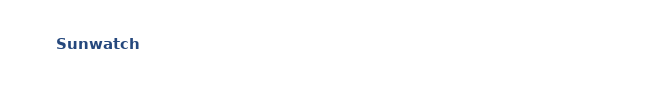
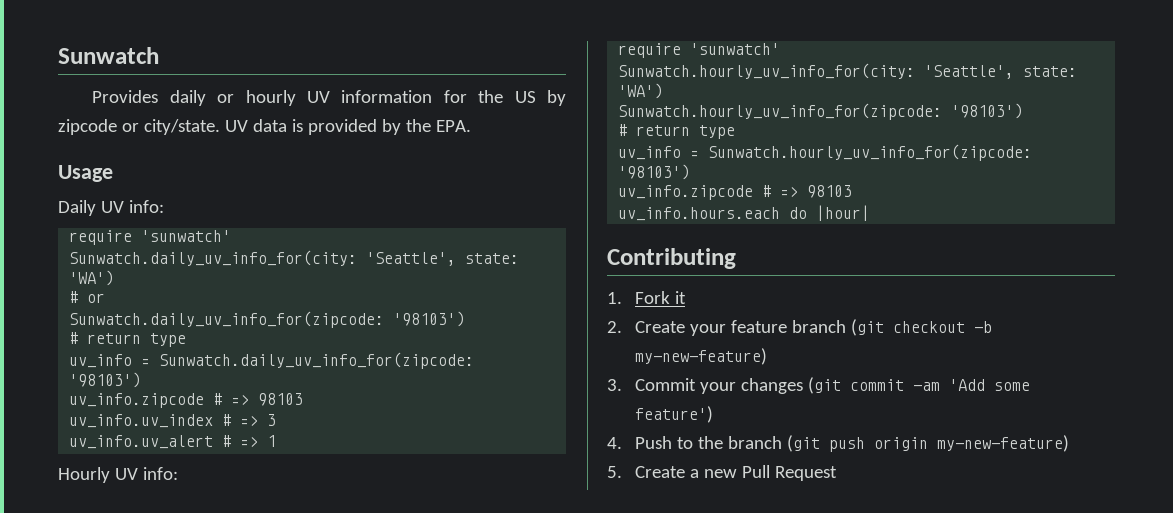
+ Provides daily or hourly UV information for the US by zipcode or city/state. UV data is provided by the EPA.
+ Usage
+ Daily UV info:
+ require 'sunwatch'
+ Sunwatch.daily_uv_info_for(city: 'Seattle', state: 'WA')
+ # or
+ Sunwatch.daily_uv_info_for(zipcode: '98103')
+ # return type
+ uv_info = Sunwatch.daily_uv_info_for(zipcode: '98103')
+ uv_info.zipcode # => 98103
+ uv_info.uv_index # => 3
+ uv_info.uv_alert # => 1
+ Hourly UV info:
+ require 'sunwatch'
+ Sunwatch.hourly_uv_info_for(city: 'Seattle', state: 'WA')
+ Sunwatch.hourly_uv_info_for(zipcode: '98103')
+ # return type
+ uv_info = Sunwatch.hourly_uv_info_for(zipcode: '98103')
+ uv_info.zipcode # => 98103
+ uv_info.hours.each do |hour|
+ Contributing
+ 1. Fork it
+ 2. Create your feature branch (git checkout -b my-new-feature)
+ 3. Commit your changes (git commit -am 'Add some feature')
+ 4. Push to the branch (git push origin my-new-feature)
+ 5. Create a new Pull Request

